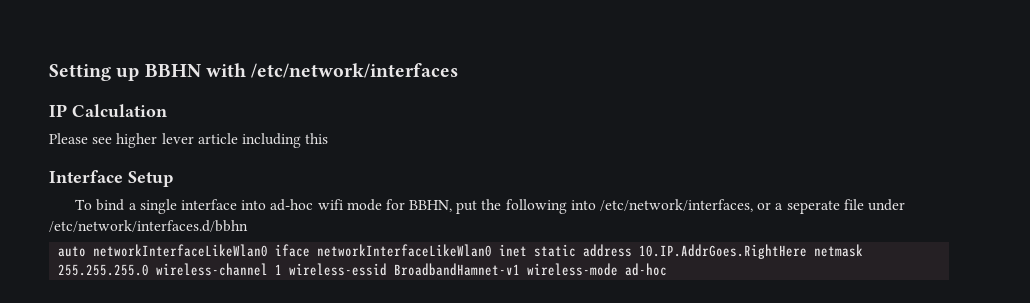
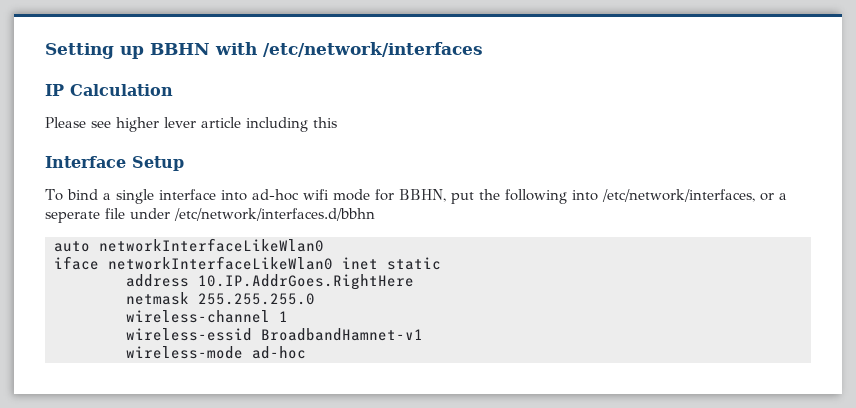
- auto networkInterfaceLikeWlan0 iface networkInterfaceLikeWlan0 inet static address 10.IP.AddrGoes.RightHere netmask 255.255.255.0 wireless-channel 1 wireless-essid BroadbandHamnet-v1 wireless-mode ad-hoc
+ auto networkInterfaceLikeWlan0
+ iface networkInterfaceLikeWlan0 inet static
+ address 10.IP.AddrGoes.RightHere
+ netmask 255.255.255.0
+ wireless-channel 1
+ wireless-essid BroadbandHamnet-v1
+ wireless-mode ad-hoc

